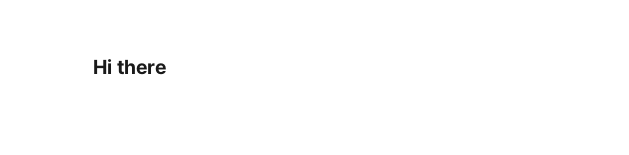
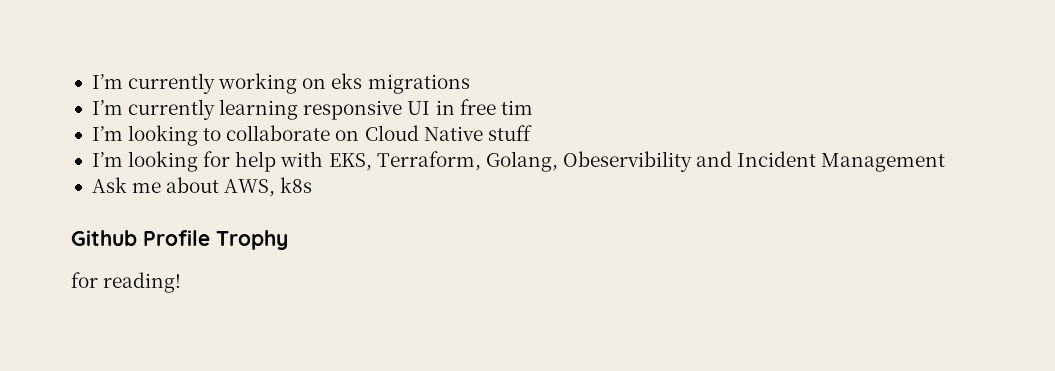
- Hi there
+ I’m currently working on eks migrations
+ I’m currently learning responsive UI in free tim
+ I’m looking to collaborate on Cloud Native stuff
+ I’m looking for help with EKS, Terraform, Golang, Obeservibility and Incident Management
+ Ask me about AWS, k8s
+ Github Profile Trophy
+ for reading!

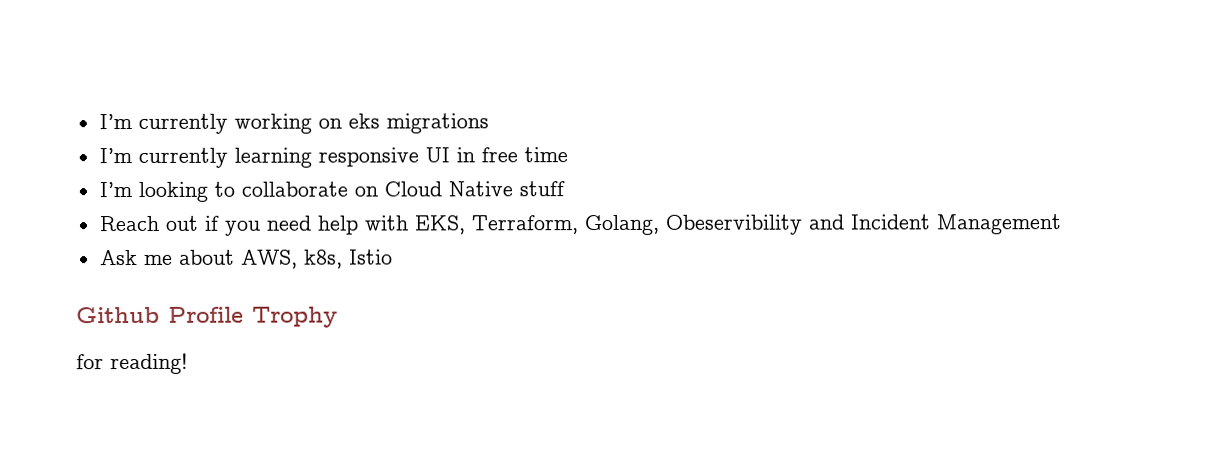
- I’m currently learning responsive UI in free tim
+ I’m currently learning responsive UI in free time
- I’m looking for help with EKS, Terraform, Golang, Obeservibility and Incident Management
+ Reach out if you need help with EKS, Terraform, Golang, Obeservibility and Incident Management
- Ask me about AWS, k8s
+ Ask me about AWS, k8s, Istio

